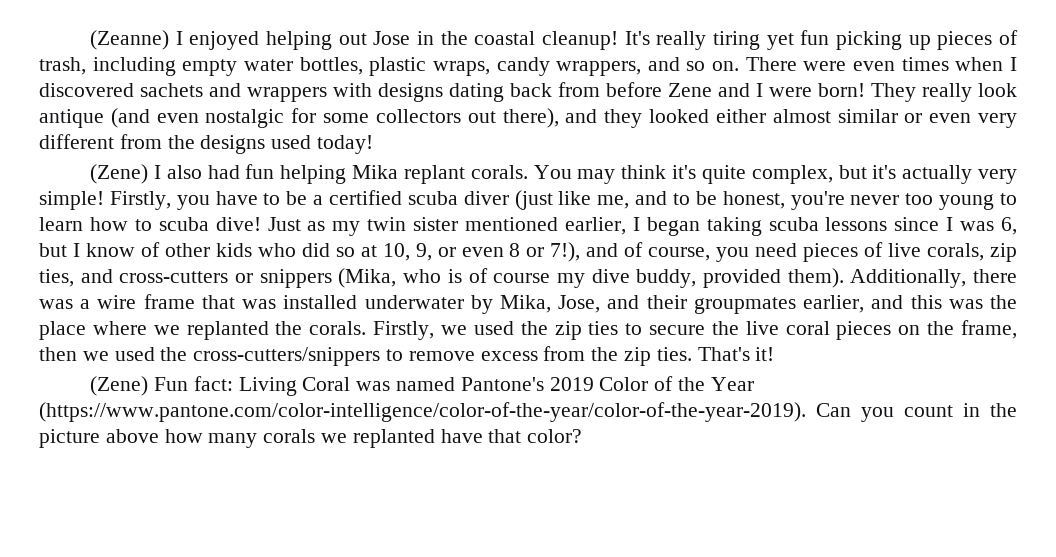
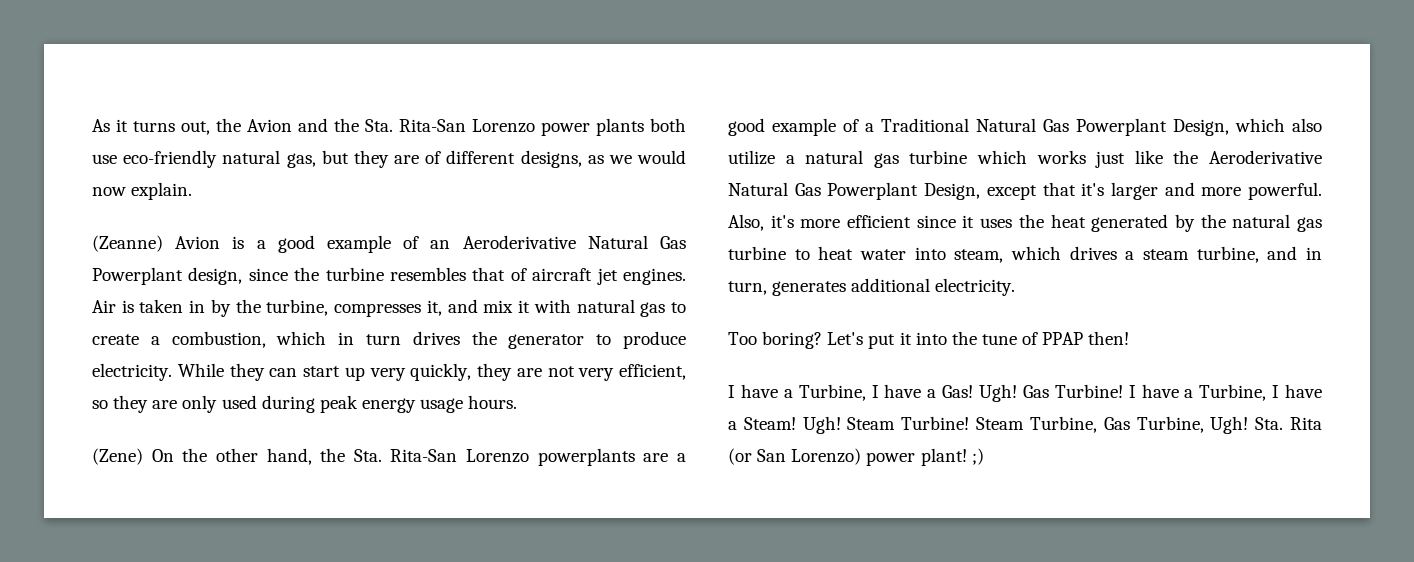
- (Zeanne) I enjoyed helping out Jose in the coastal cleanup! It's really tiring yet fun picking up pieces of trash, including empty water bottles, plastic wraps, candy wrappers, and so on. There were even times when I discovered sachets and wrappers with designs dating back from before Zene and I were born! They really look antique (and even nostalgic for some collectors out there), and they looked either almost similar or even very different from the designs used today!
- (Zene) I also had fun helping Mika replant corals. You may think it's quite complex, but it's actually very simple! Firstly, you have to be a certified scuba diver (just like me, and to be honest, you're never too young to learn how to scuba dive! Just as my twin sister mentioned earlier, I began taking scuba lessons since I was 6, but I know of other kids who did so at 10, 9, or even 8 or 7!), and of course, you need pieces of live corals, zip ties, and cross-cutters or snippers (Mika, who is of course my dive buddy, provided them). Additionally, there was a wire frame that was installed underwater by Mika, Jose, and their groupmates earlier, and this was the place where we replanted the corals. Firstly, we used the zip ties to secure the live coral pieces on the frame, then we used the cross-cutters/snippers to remove excess from the zip ties. That's it!
- (Zene) Fun fact: Living Coral was named Pantone's 2019 Color of the Year (https://www.pantone.com/color-intelligence/color-of-the-year/color-of-the-year-2019). Can you count in the picture above how many corals we replanted have that color?
+ As it turns out, the Avion and the Sta. Rita-San Lorenzo power plants both use eco-friendly natural gas, but they are of different designs, as we would now explain.
+ (Zeanne) Avion is a good example of an Aeroderivative Natural Gas Powerplant design, since the turbine resembles that of aircraft jet engines. Air is taken in by the turbine, compresses it, and mix it with natural gas to create a combustion, which in turn drives the generator to produce electricity. While they can start up very quickly, they are not very efficient, so they are only used during peak energy usage hours.
+ (Zene) On the other hand, the Sta. Rita-San Lorenzo powerplants are a good example of a Traditional Natural Gas Powerplant Design, which also utilize a natural gas turbine which works just like the Aeroderivative Natural Gas Powerplant Design, except that it's larger and more powerful. Also, it's more efficient since it uses the heat generated by the natural gas turbine to heat water into steam, which drives a steam turbine, and in turn, generates additional electricity.
+ Too boring? Let's put it into the tune of PPAP then!
+ I have a Turbine, I have a Gas! Ugh! Gas Turbine! I have a Turbine, I have a Steam! Ugh! Steam Turbine! Steam Turbine, Gas Turbine, Ugh! Sta. Rita (or San Lorenzo) power plant! ;)

